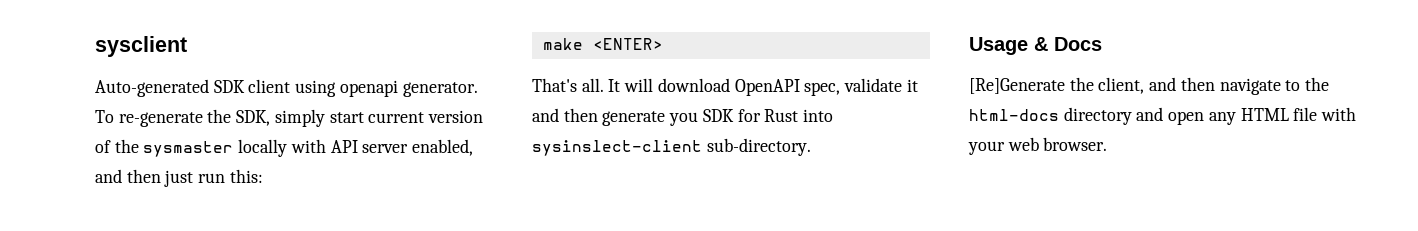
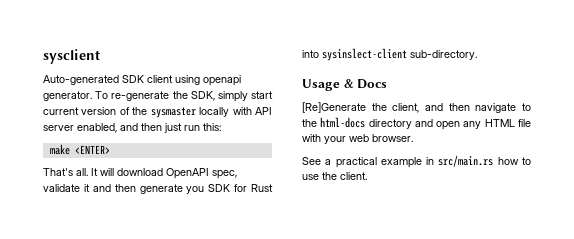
+ See a practical example in src/main.rs how to use the client.

